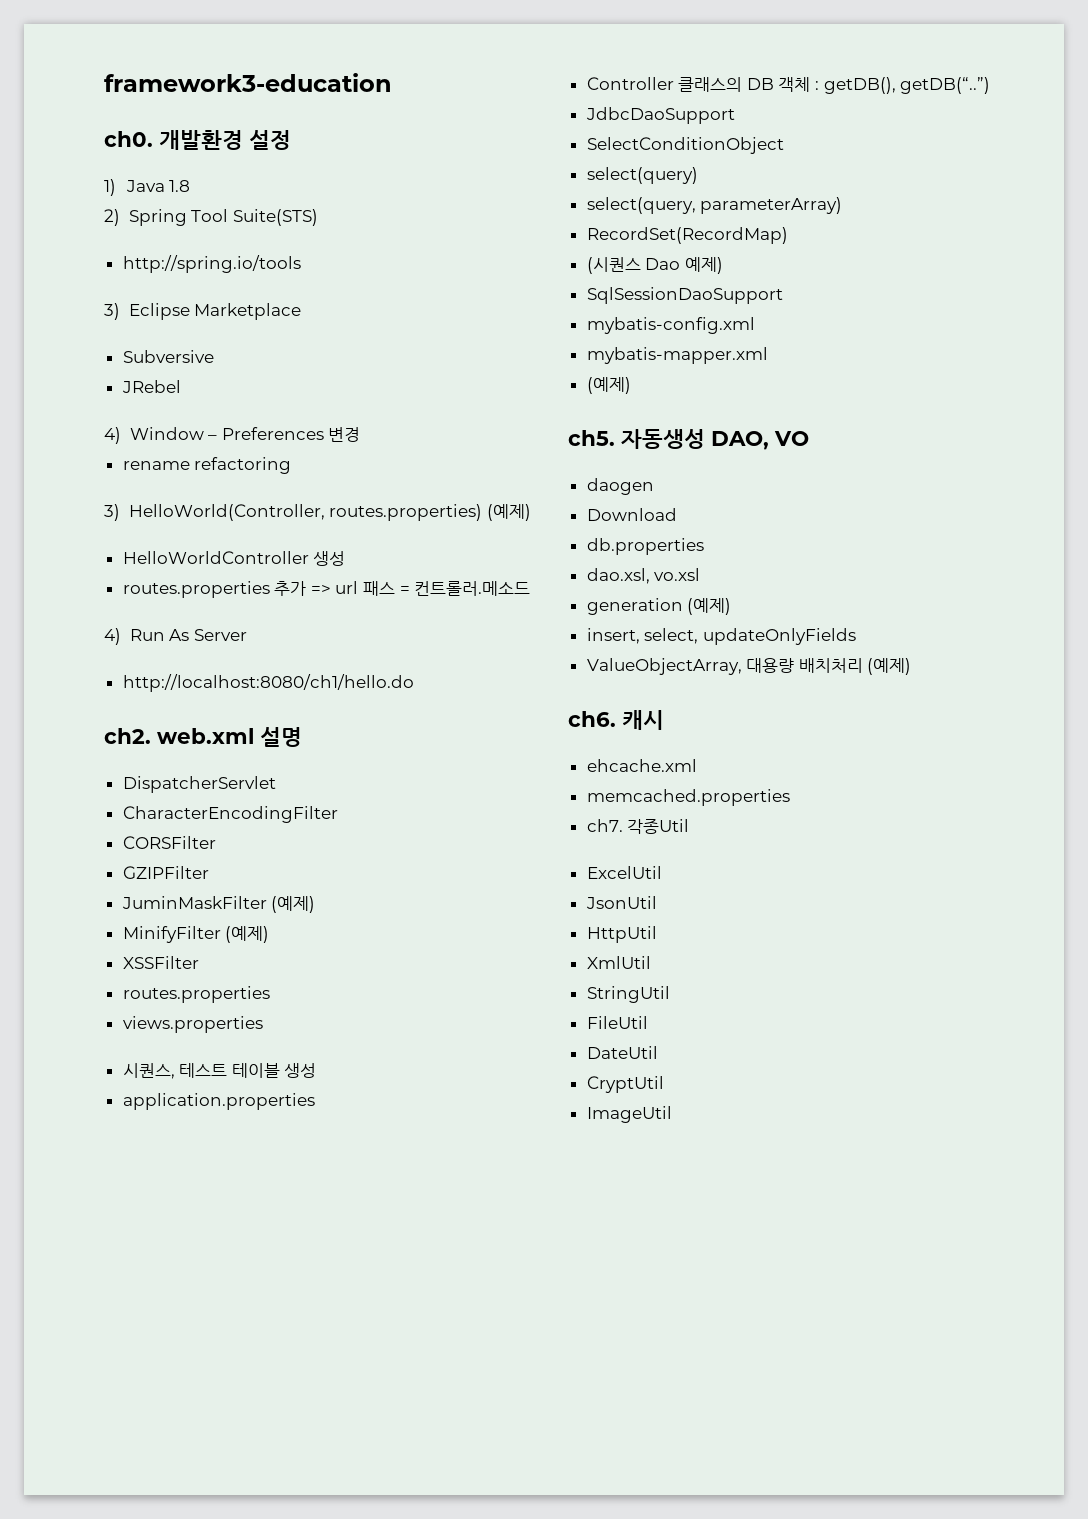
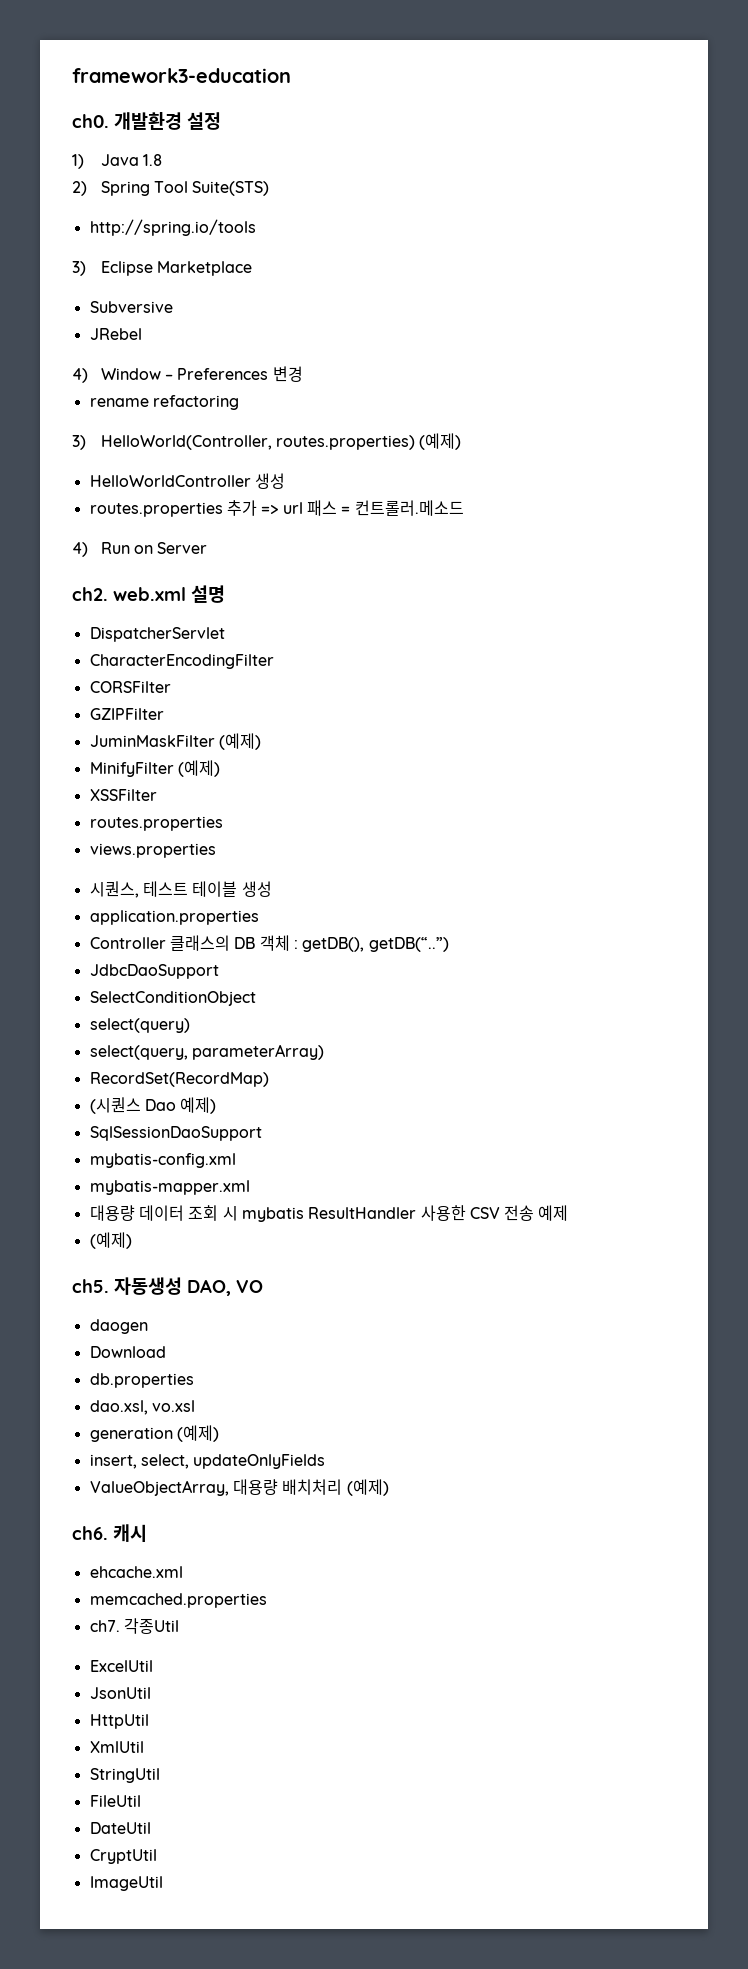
- 4) Run As Server
+ 4) Run on Server
- http://localhost:8080/ch1/hello.do
+ 대용량 데이터 조회 시 mybatis ResultHandler 사용한 CSV 전송 예제

